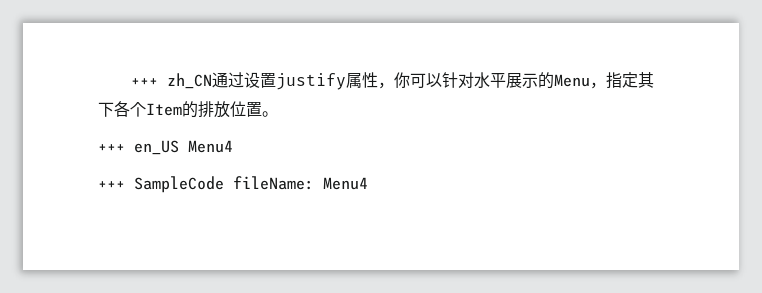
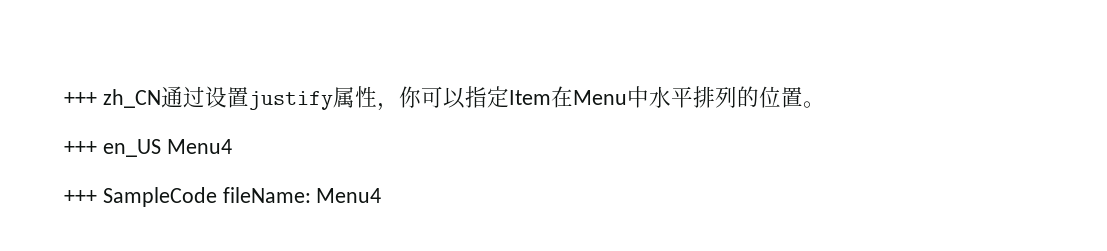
- +++ zh_CN通过设置justify属性，你可以针对水平展示的Menu，指定其下各个Item的排放位置。
+ +++ zh_CN通过设置justify属性，你可以指定Item在Menu中水平排列的位置。

